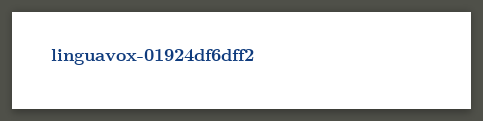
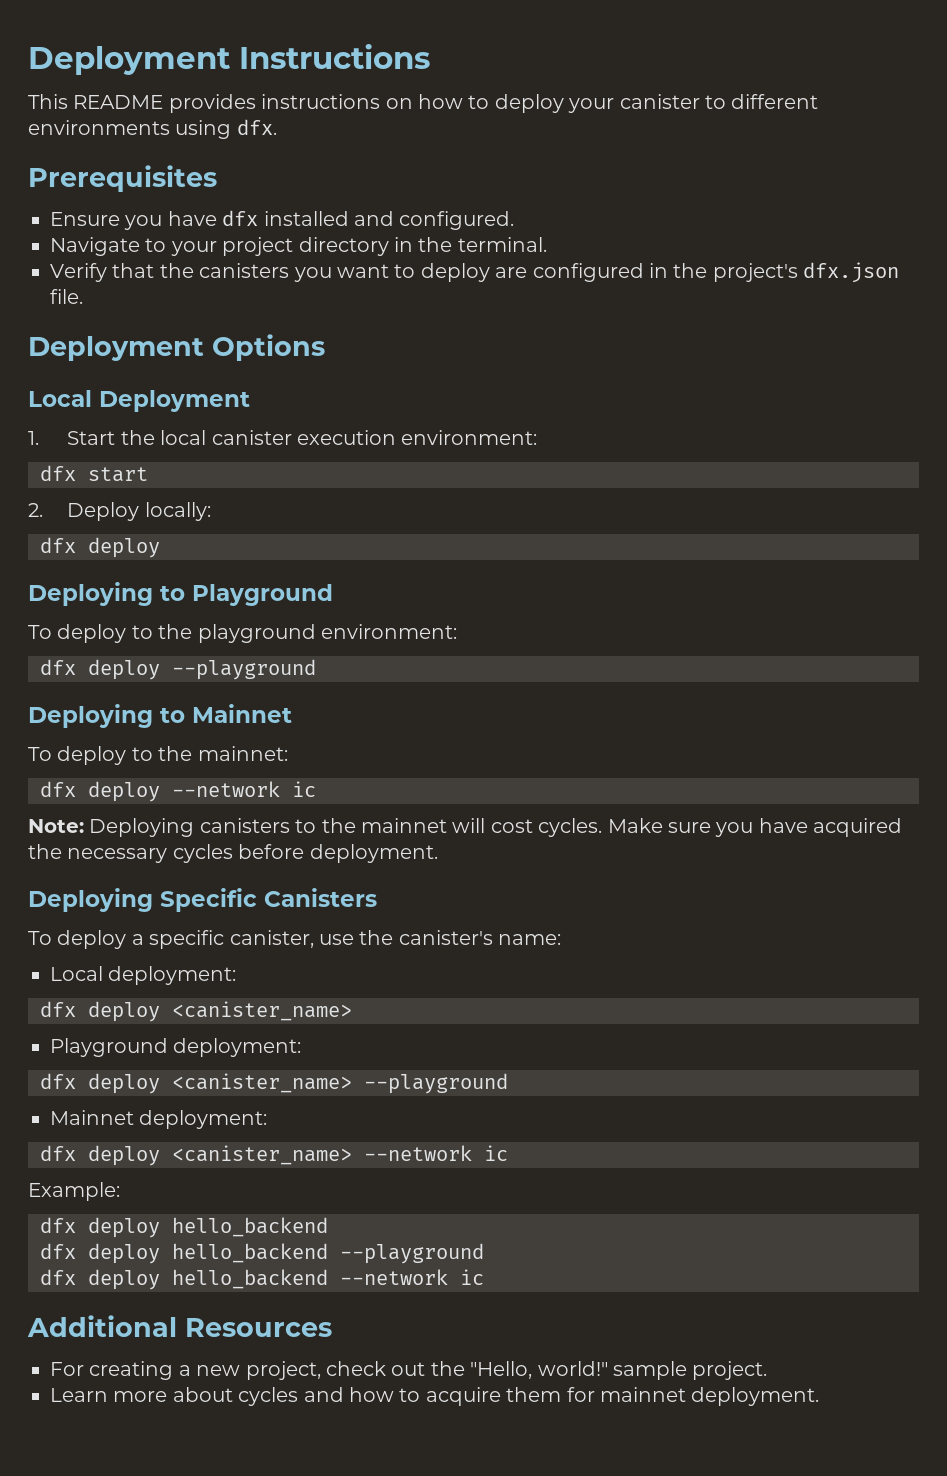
- linguavox-01924df6dff2
+ Deployment Instructions
+ This README provides instructions on how to deploy your canister to different environments using dfx.
+ Prerequisites
+ Ensure you have dfx installed and configured.
+ Navigate to your project directory in the terminal.
+ Verify that the canisters you want to deploy are configured in the project's dfx.json file.
+ Deployment Options
+ Local Deployment
+ 1. Start the local canister execution environment:
+ dfx start
+ 2. Deploy locally:
+ dfx deploy
+ Deploying to Playground
+ To deploy to the playground environment:
+ dfx deploy --playground
+ Deploying to Mainnet
+ To deploy to the mainnet:
+ dfx deploy --network ic
+ Note: Deploying canisters to the mainnet will cost cycles. Make sure you have acquired the necessary cycles before deployment.
+ Deploying Specific Canisters
+ To deploy a specific canister, use the canister's name:
+ Local deployment:
+ dfx deploy <canister_name>
+ Playground deployment:
+ dfx deploy <canister_name> --playground
+ Mainnet deployment:
+ dfx deploy <canister_name> --network ic
+ Example:
+ dfx deploy hello_backend
+ dfx deploy hello_backend --playground
+ dfx deploy hello_backend --network ic
+ Additional Resources
+ For creating a new project, check out the "Hello, world!" sample project.
+ Learn more about cycles and how to acquire them for mainnet deployment.

